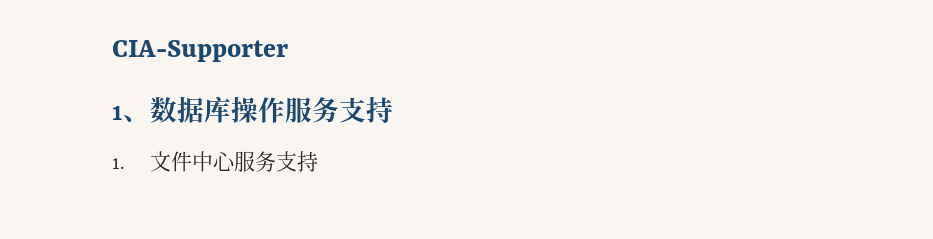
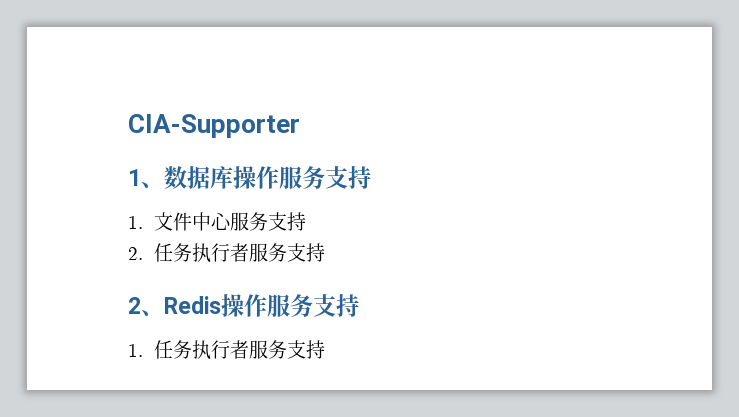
+ 2.任务执行者服务支持
+ 2、Redis操作服务支持
+ 1.任务执行者服务支持

